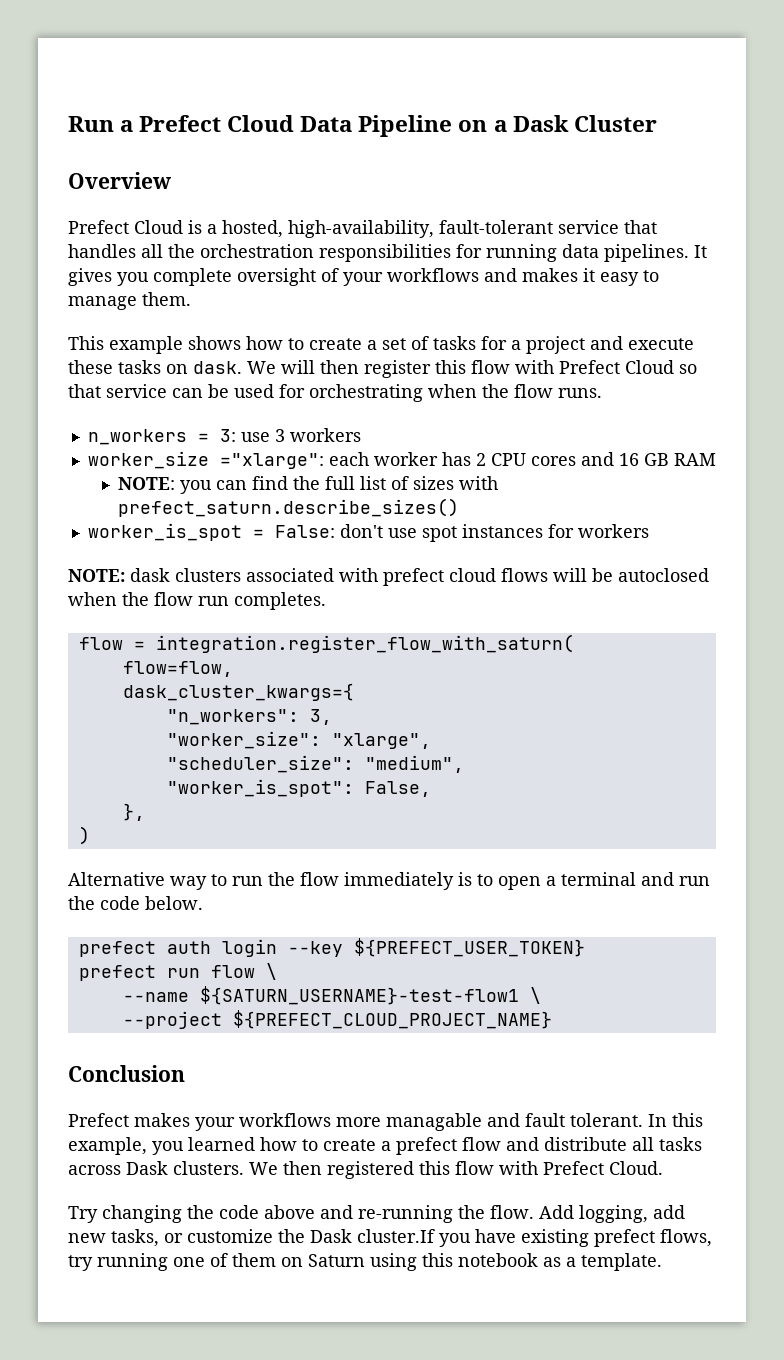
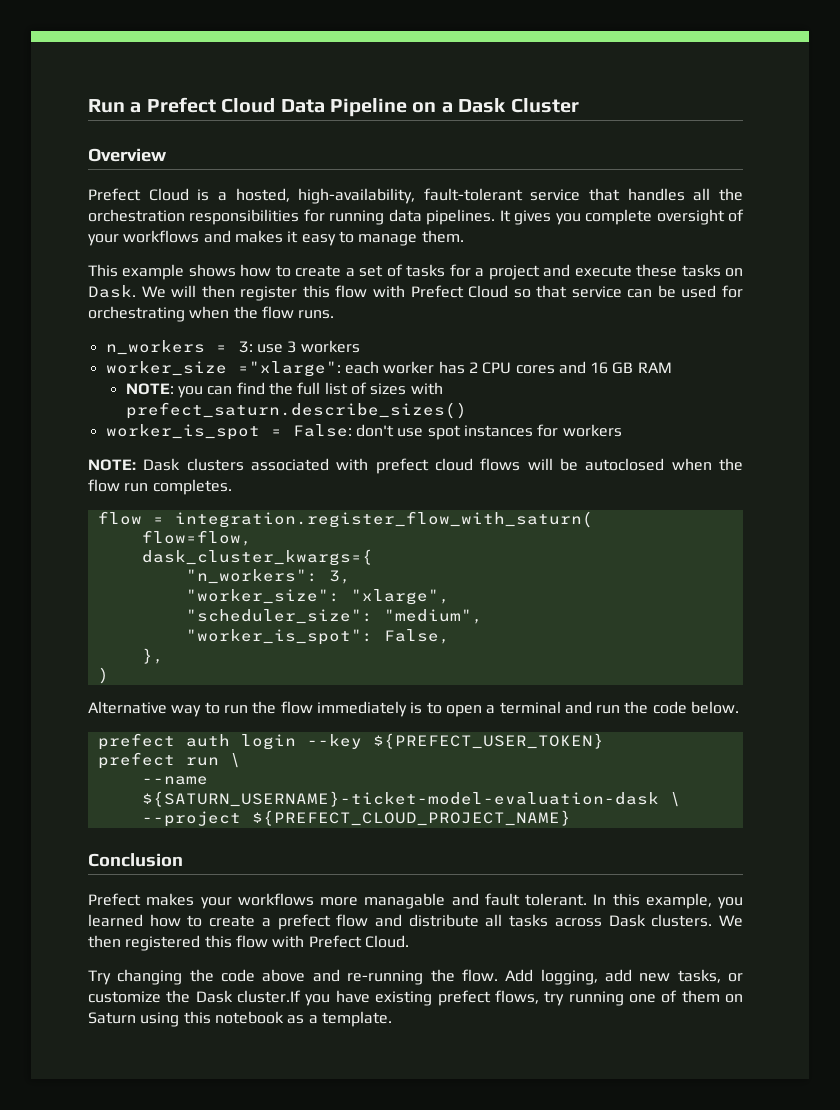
- This example shows how to create a set of tasks for a project and execute these tasks on dask.
+ This example shows how to create a set of tasks for a project and execute these tasks on Dask.
- NOTE: dask clusters associated with prefect cloud flows will be autoclosed when the flow run completes.
+ NOTE: Dask clusters associated with prefect cloud flows will be autoclosed when the flow run completes.
- prefect run flow \
+ prefect run \
- --name ${SATURN_USERNAME}-test-flow1 \
+ --name ${SATURN_USERNAME}-ticket-model-evaluation-dask \

